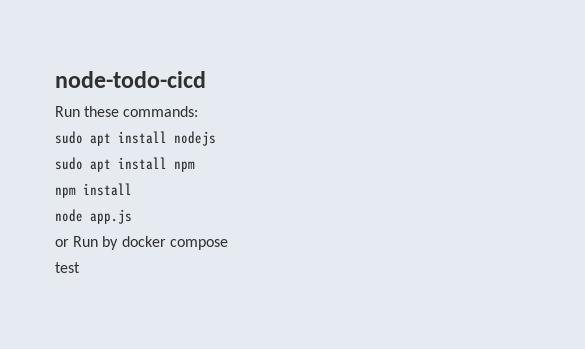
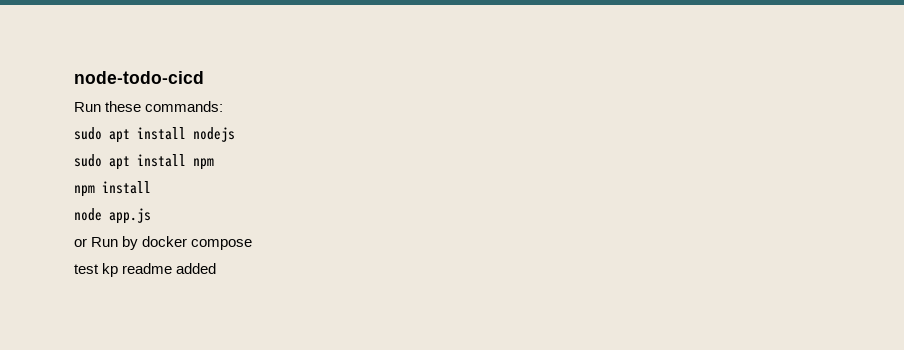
- test
+ test kp readme added

